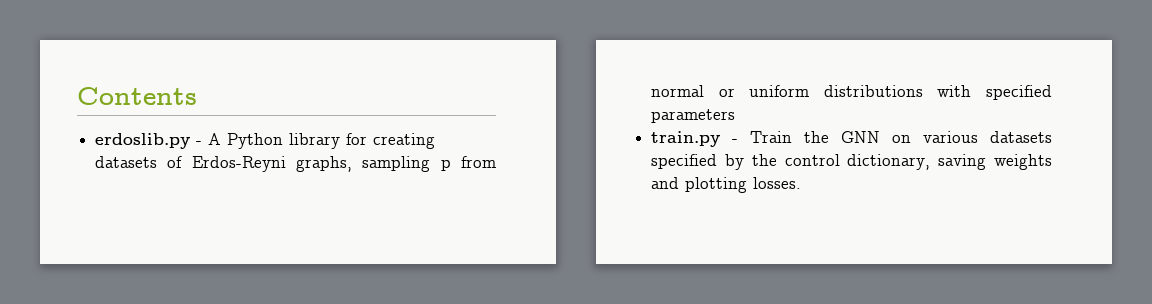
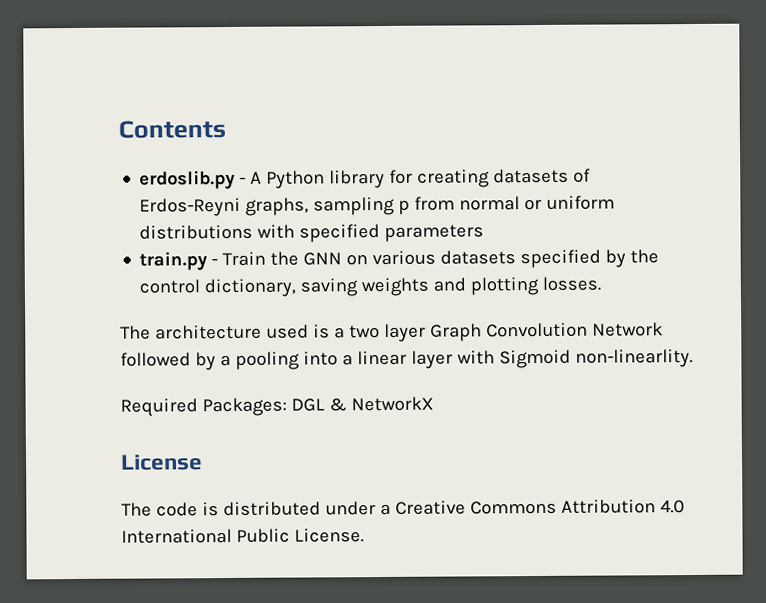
+ The architecture used is a two layer Graph Convolution Network followed by a pooling into a linear layer with Sigmoid non-linearlity.
+ Required Packages: DGL & NetworkX
+ License
+ The code is distributed under a Creative Commons Attribution 4.0 International Public License.

